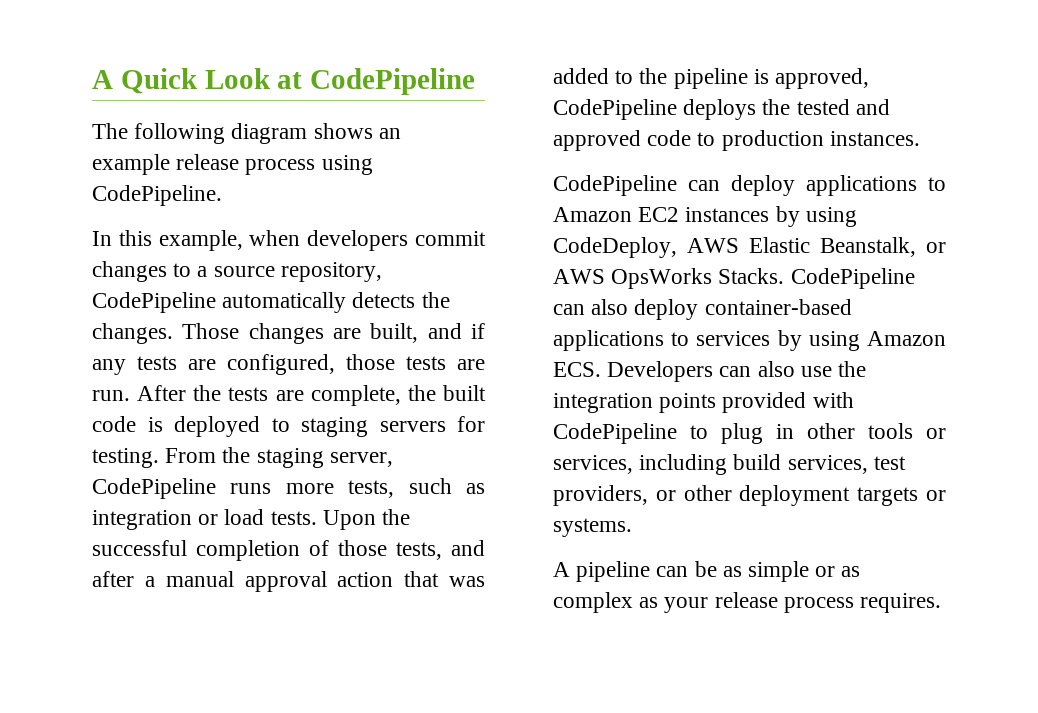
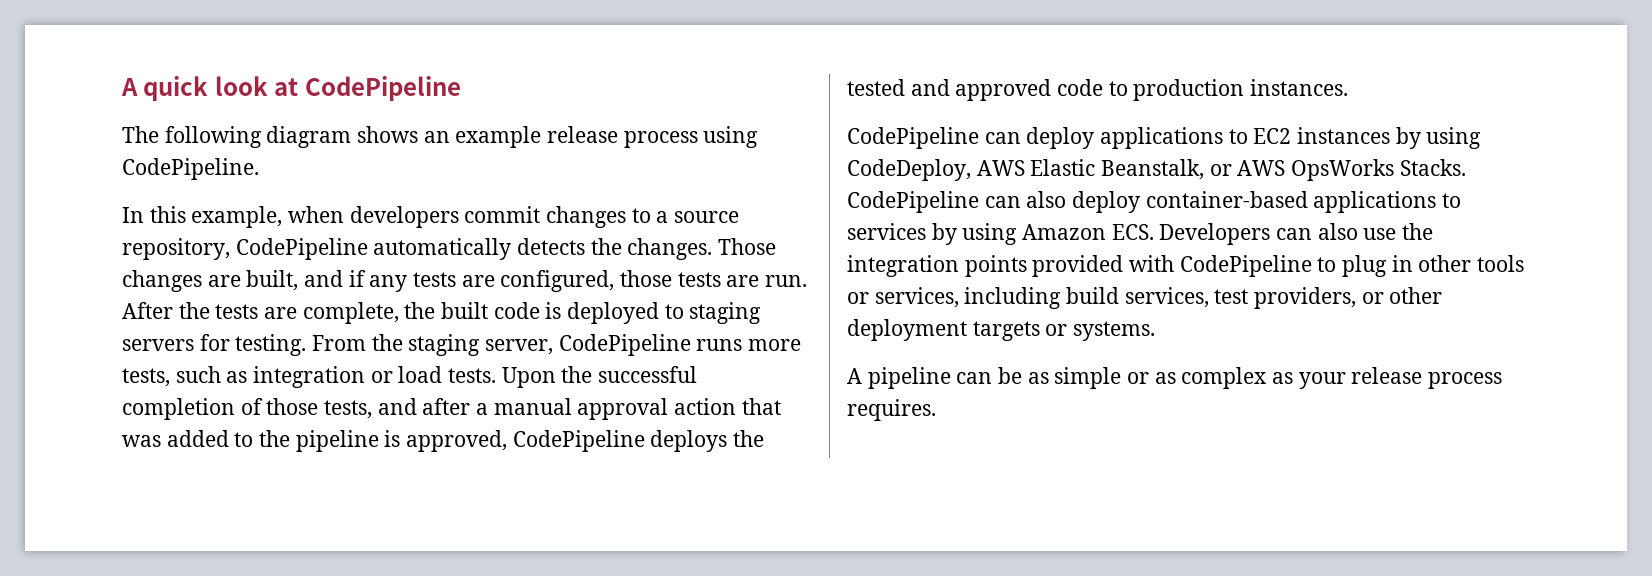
- A Quick Look at CodePipeline
+ A quick look at CodePipeline
- CodePipeline can deploy applications to Amazon EC2 instances by using CodeDeploy, AWS Elastic Beanstalk, or AWS OpsWorks Stacks.
+ CodePipeline can deploy applications to EC2 instances by using CodeDeploy, AWS Elastic Beanstalk, or AWS OpsWorks Stacks.

